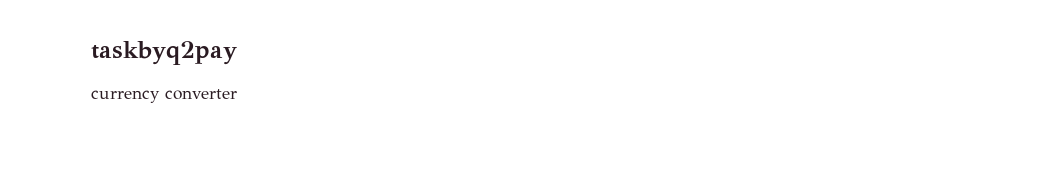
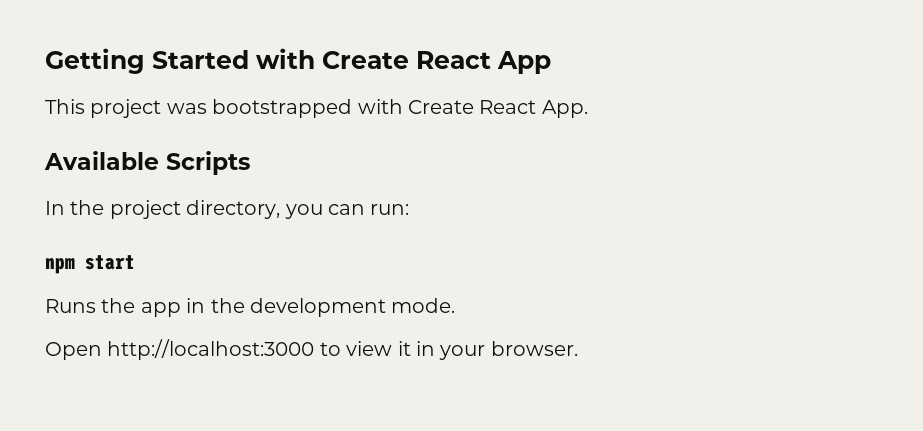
- taskbyq2pay
- currency converter
+ Getting Started with Create React App
+ This project was bootstrapped with Create React App.
+ Available Scripts
+ In the project directory, you can run:
+ npm start
+ Runs the app in the development mode.
+ Open http://localhost:3000 to view it in your browser.

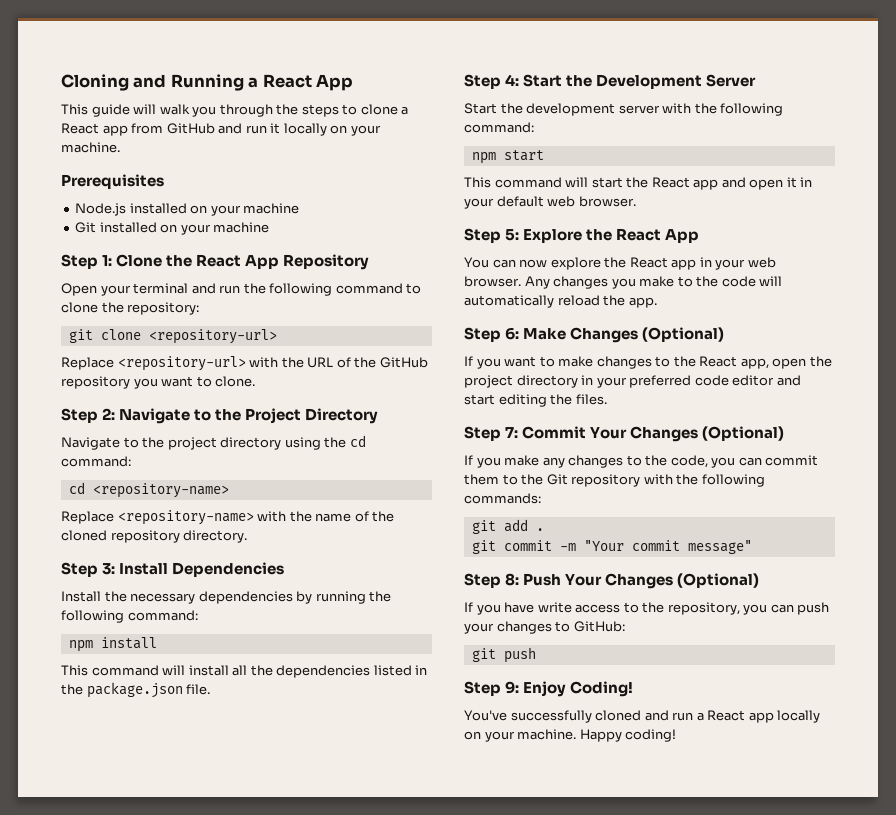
- Getting Started with Create React App
+ Cloning and Running a React App
- This project was bootstrapped with Create React App.
- Available Scripts
- In the project directory, you can run:
+ This guide will walk you through the steps to clone a React app from GitHub and run it locally on your machine.
+ Prerequisites
+ Node.js installed on your machine
+ Git installed on your machine
+ Step 1: Clone the React App Repository
+ Open your terminal and run the following command to clone the repository:
+ git clone <repository-url>
+ Replace <repository-url> with the URL of the GitHub repository you want to clone.
+ Step 2: Navigate to the Project Directory
+ Navigate to the project directory using the cd command:
+ cd <repository-name>
+ Replace <repository-name> with the name of the cloned repository directory.
+ Step 3: Install Dependencies
+ Install the necessary dependencies by running the following command:
+ npm install
+ This command will install all the dependencies listed in the package.json file.
+ Step 4: Start the Development Server
+ Start the development server with the following command:
  npm start
- Runs the app in the development mode.
- Open http://localhost:3000 to view it in your browser.
+ This command will start the React app and open it in your default web browser.
+ Step 5: Explore the React App
+ You can now explore the React app in your web browser. Any changes you make to the code will automatically reload the app.
+ Step 6: Make Changes (Optional)
+ If you want to make changes to the React app, open the project directory in your preferred code editor and start editing the files.
+ Step 7: Commit Your Changes (Optional)
+ If you make any changes to the code, you can commit them to the Git repository with the following commands:
+ git add .
+ git commit -m "Your commit message"
+ Step 8: Push Your Changes (Optional)
+ If you have write access to the repository, you can push your changes to GitHub:
+ git push
+ Step 9: Enjoy Coding!
+ You've successfully cloned and run a React app locally on your machine. Happy coding!

